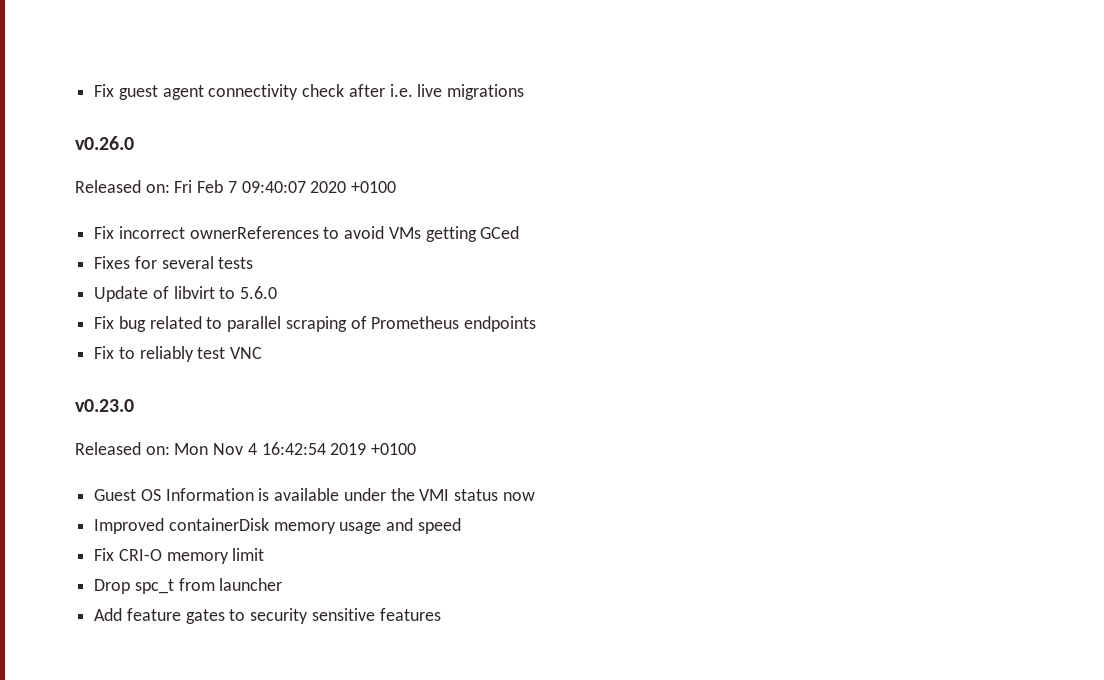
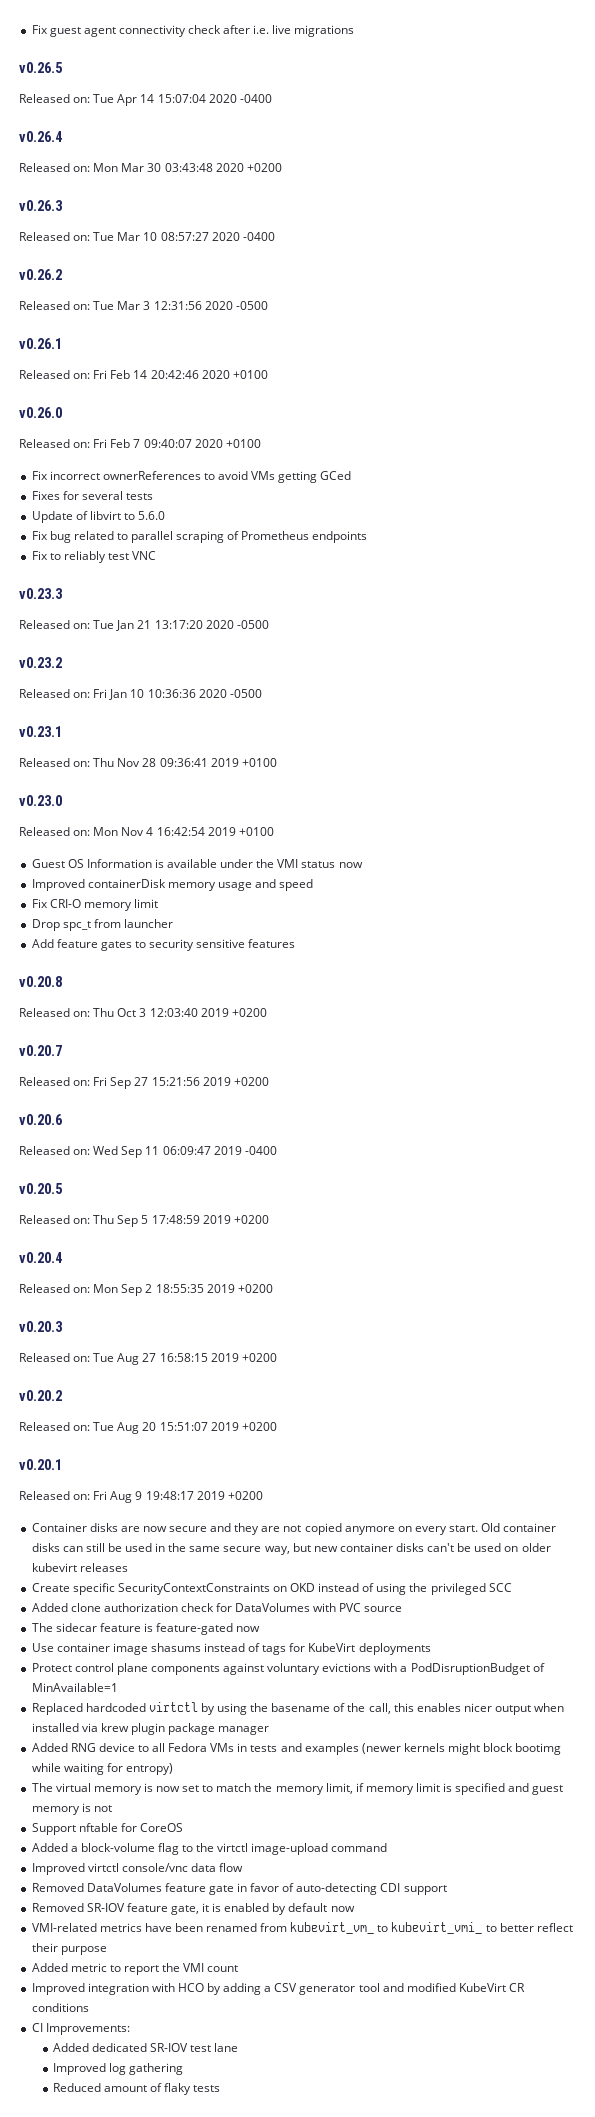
+ v0.26.5
+ Released on: Tue Apr 14 15:07:04 2020 -0400
+ v0.26.4
+ Released on: Mon Mar 30 03:43:48 2020 +0200
+ v0.26.3
+ Released on: Tue Mar 10 08:57:27 2020 -0400
+ v0.26.2
+ Released on: Tue Mar 3 12:31:56 2020 -0500
+ v0.26.1
+ Released on: Fri Feb 14 20:42:46 2020 +0100
+ v0.23.3
+ Released on: Tue Jan 21 13:17:20 2020 -0500
+ v0.23.2
+ Released on: Fri Jan 10 10:36:36 2020 -0500
+ v0.23.1
+ Released on: Thu Nov 28 09:36:41 2019 +0100
+ v0.20.8
+ Released on: Thu Oct 3 12:03:40 2019 +0200
+ v0.20.7
+ Released on: Fri Sep 27 15:21:56 2019 +0200
+ v0.20.6
+ Released on: Wed Sep 11 06:09:47 2019 -0400
+ v0.20.5
+ Released on: Thu Sep 5 17:48:59 2019 +0200
+ v0.20.4
+ Released on: Mon Sep 2 18:55:35 2019 +0200
+ v0.20.3
+ Released on: Tue Aug 27 16:58:15 2019 +0200
+ v0.20.2
+ Released on: Tue Aug 20 15:51:07 2019 +0200
+ v0.20.1
+ Released on: Fri Aug 9 19:48:17 2019 +0200
+ Container disks are now secure and they are not copied anymore on every start. Old container disks can still be used in the same secure way, but new container disks can't be used on older kubevirt releases
+ Create specific SecurityContextConstraints on OKD instead of using the privileged SCC
+ Added clone authorization check for DataVolumes with PVC source
+ The sidecar feature is feature-gated now
+ Use container image shasums instead of tags for KubeVirt deployments
+ Protect control plane components against voluntary evictions with a PodDisruptionBudget of MinAvailable=1
+ Replaced hardcoded virtctl by using the basename of the call, this enables nicer output when installed via krew plugin package manager
+ Added RNG device to all Fedora VMs in tests and examples (newer kernels might block bootimg while waiting for entropy)
+ The virtual memory is now set to match the memory limit, if memory limit is specified and guest memory is not
+ Support nftable for CoreOS
+ Added a block-volume flag to the virtctl image-upload command
+ Improved virtctl console/vnc data flow
+ Removed DataVolumes feature gate in favor of auto-detecting CDI support
+ Removed SR-IOV feature gate, it is enabled by default now
+ VMI-related metrics have been renamed from kubevirt_vm_ to kubevirt_vmi_ to better reflect their purpose
+ Added metric to report the VMI count
+ Improved integration with HCO by adding a CSV generator tool and modified KubeVirt CR conditions
+ CI Improvements:
+ Added dedicated SR-IOV test lane
+ Improved log gathering
+ Reduced amount of flaky tests

